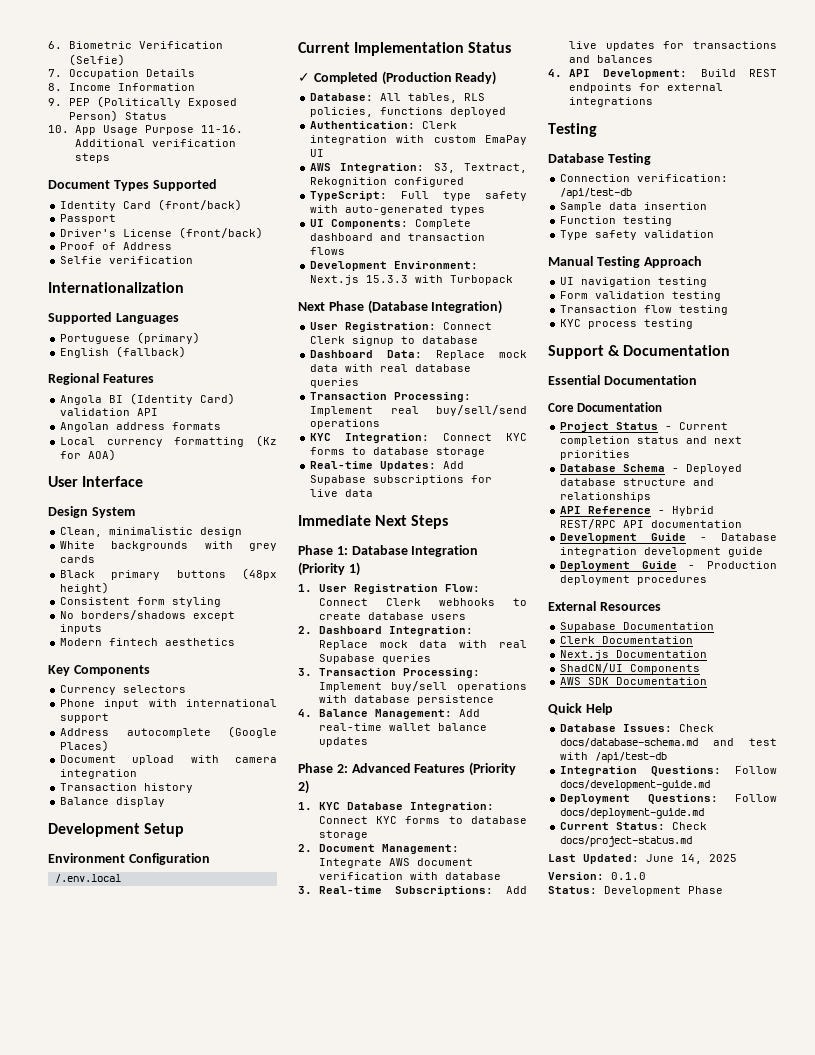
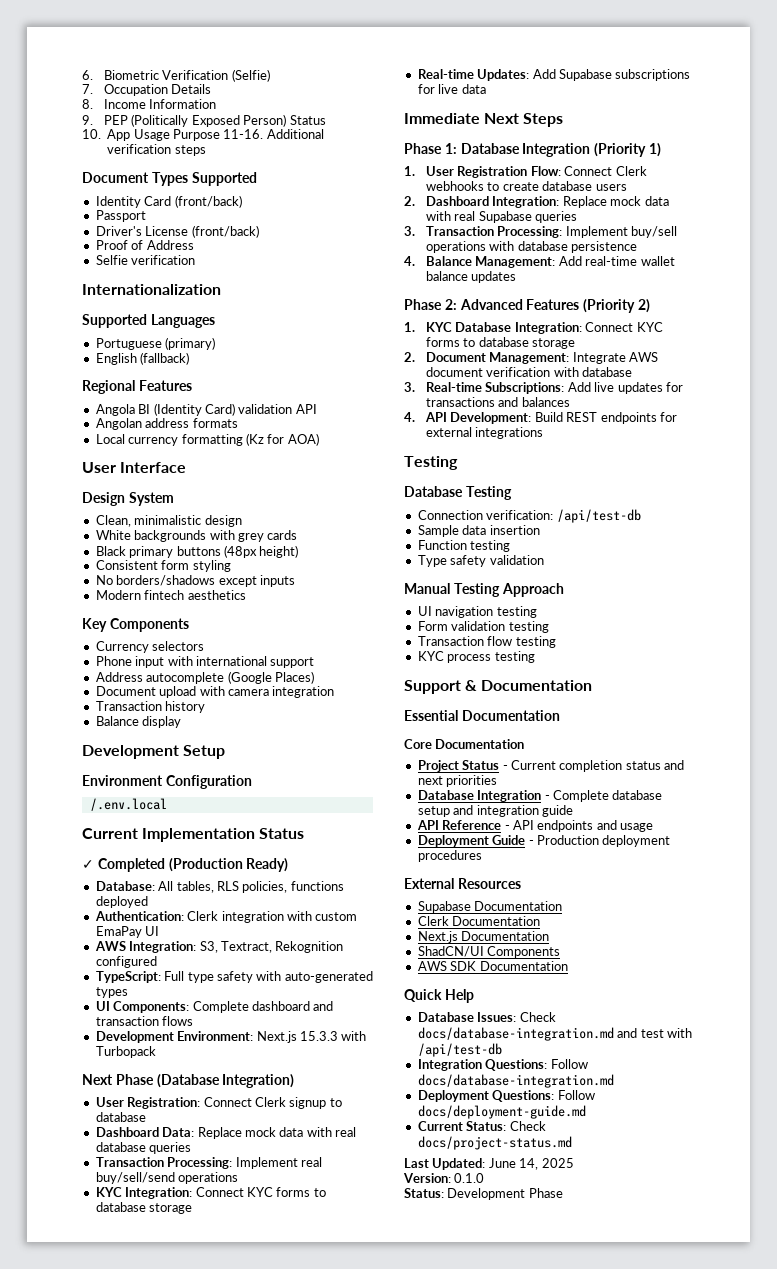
- Database Schema - Deployed database structure and relationships
- API Reference - Hybrid REST/RPC API documentation
- Development Guide - Database integration development guide
+ Database Integration - Complete database setup and integration guide
+ API Reference - API endpoints and usage
- Database Issues: Check docs/database-schema.md and test with /api/test-db
+ Database Issues: Check docs/database-integration.md and test with /api/test-db
- Integration Questions: Follow docs/development-guide.md
+ Integration Questions: Follow docs/database-integration.md

